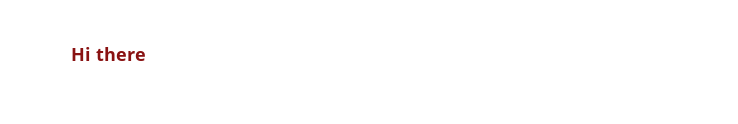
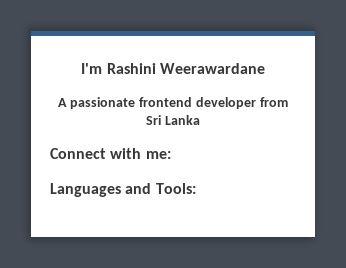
- Hi there
+ I'm Rashini Weerawardane
+ A passionate frontend developer from Sri Lanka
+ Connect with me:
+ Languages and Tools:

